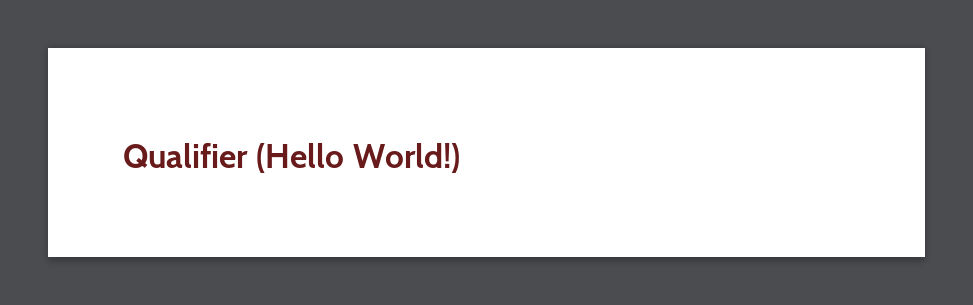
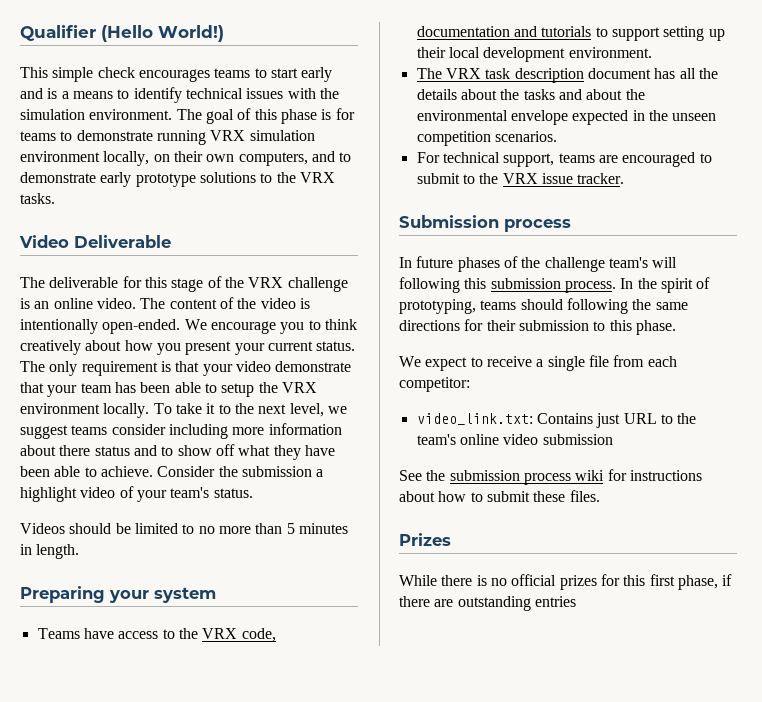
+ This simple check encourages teams to start early and is a means to identify technical issues with the simulation environment. The goal of this phase is for teams to demonstrate running VRX simulation environment locally, on their own computers, and to demonstrate early prototype solutions to the VRX tasks.
+ Video Deliverable
+ The deliverable for this stage of the VRX challenge is an online video. The content of the video is intentionally open-ended. We encourage you to think creatively about how you present your current status. The only requirement is that your video demonstrate that your team has been able to setup the VRX environment locally. To take it to the next level, we suggest teams consider including more information about there status and to show off what they have been able to achieve. Consider the submission a highlight video of your team's status.
+ Videos should be limited to no more than 5 minutes in length.
+ Preparing your system
+ Teams have access to the VRX code, documentation and tutorials to support setting up their local development environment.
+ The VRX task description document has all the details about the tasks and about the environmental envelope expected in the unseen competition scenarios.
+ For technical support, teams are encouraged to submit to the VRX issue tracker.
+ Submission process
+ In future phases of the challenge team's will following this submission process. In the spirit of prototyping, teams should following the same directions for their submission to this phase.
+ We expect to receive a single file from each competitor:
+ video_link.txt: Contains just URL to the team's online video submission
+ See the submission process wiki for instructions about how to submit these files.
+ Prizes
+ While there is no official prizes for this first phase, if there are outstanding entries

